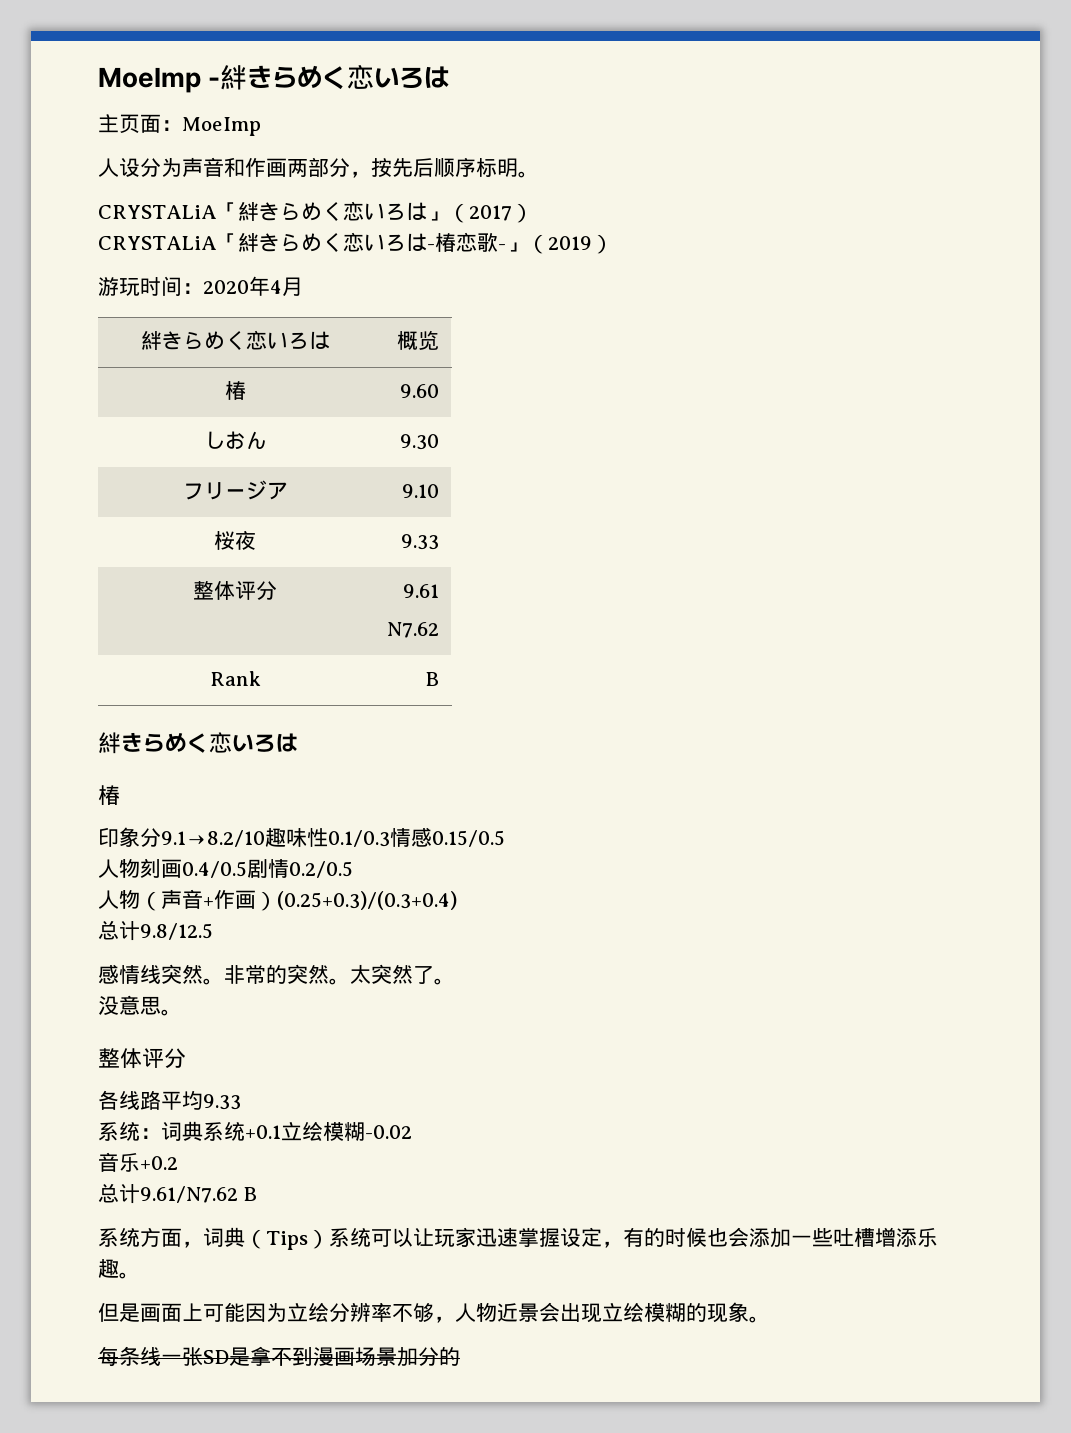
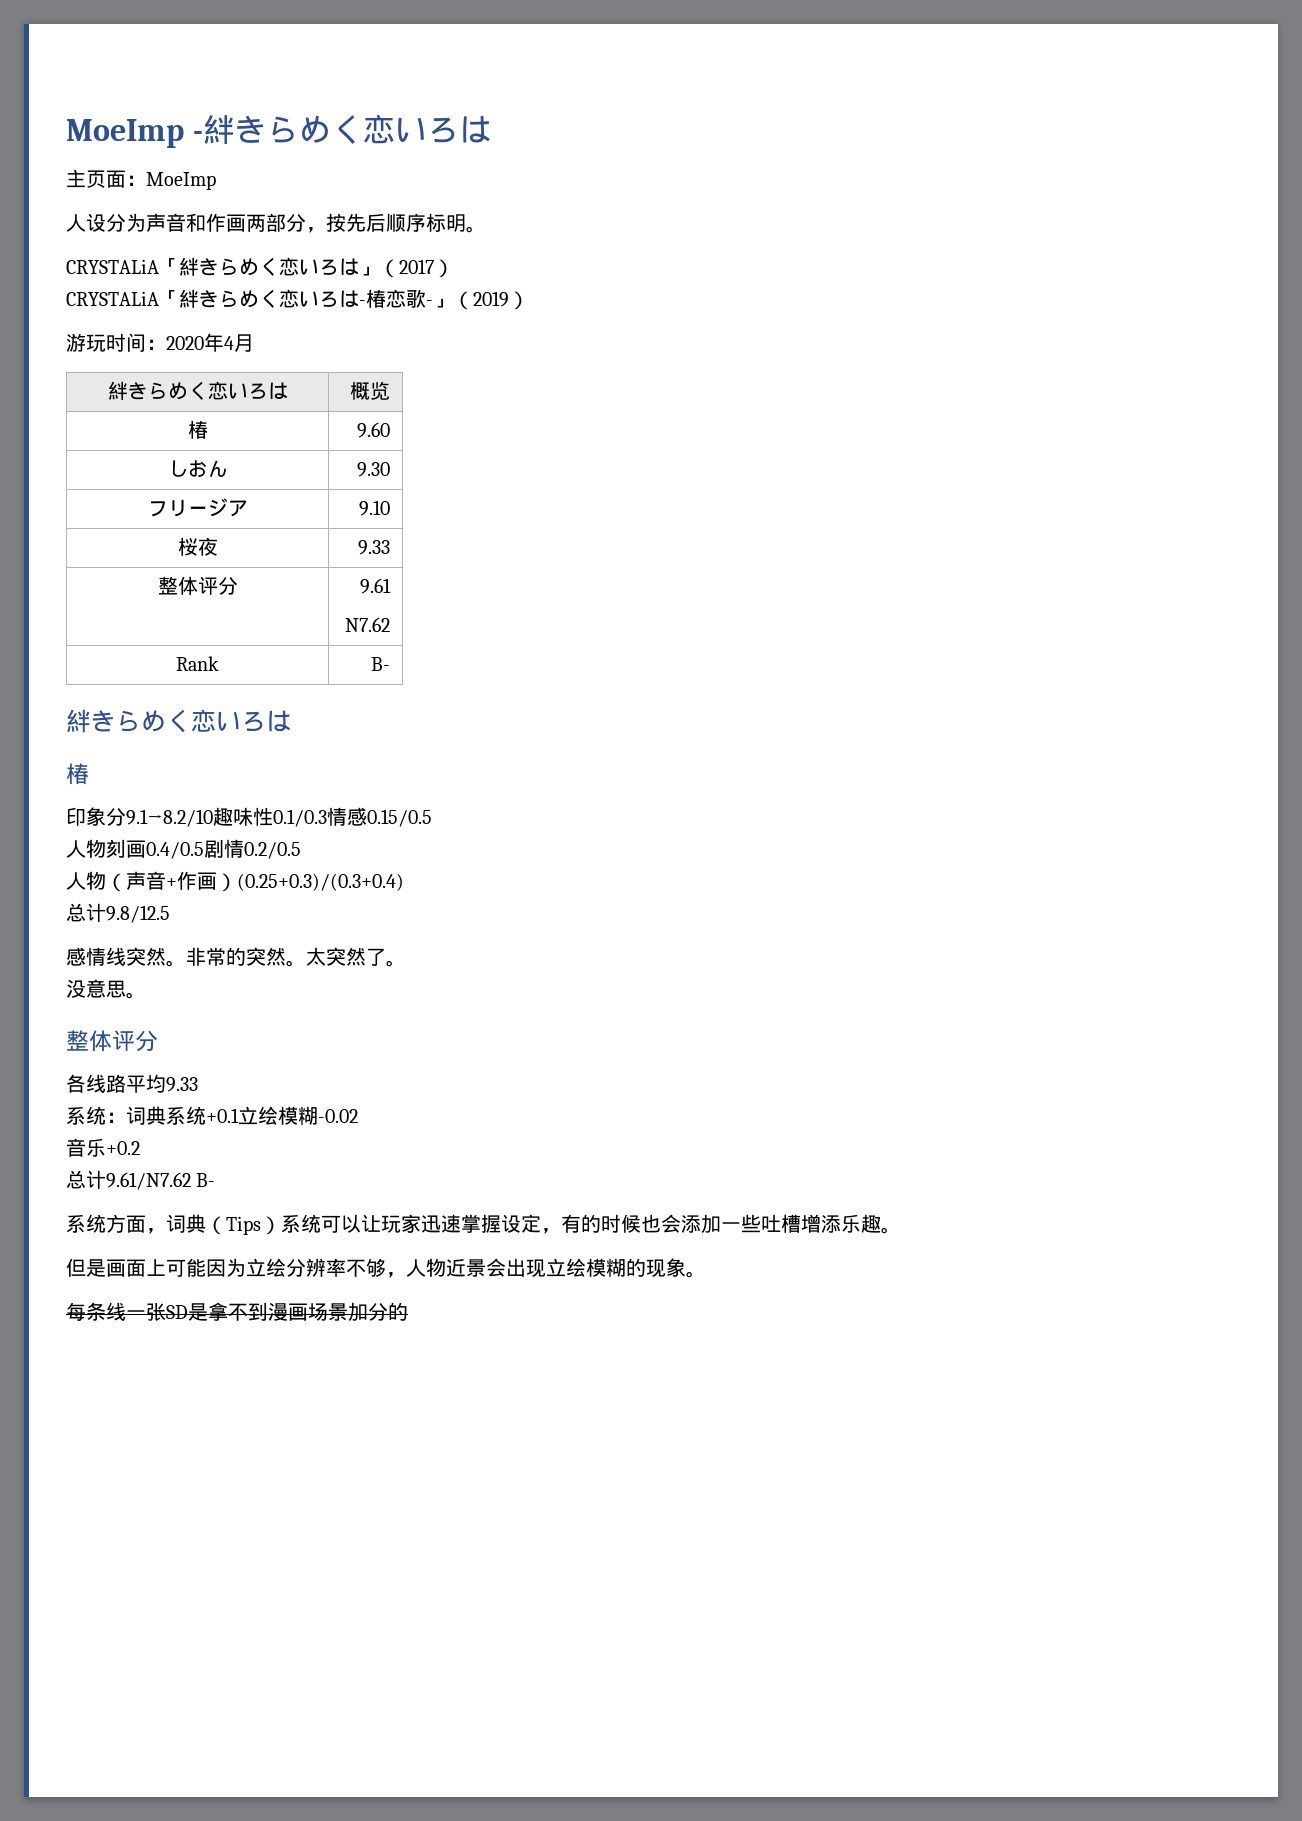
- Rank | B
+ Rank | B-
- 总计9.61/N7.62 B
+ 总计9.61/N7.62 B-

